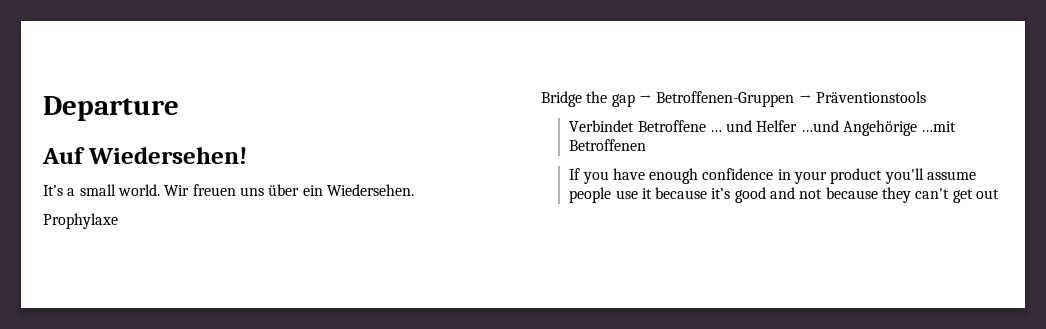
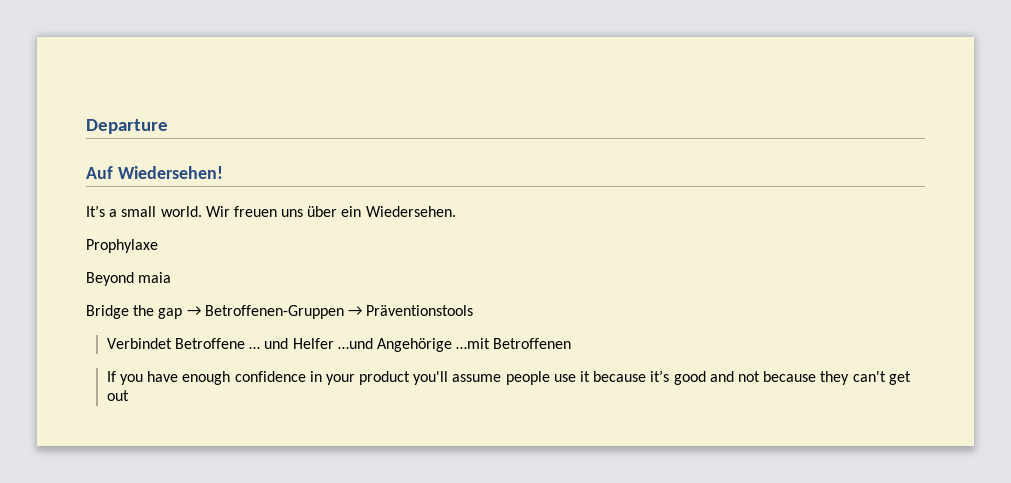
+ Beyond maia

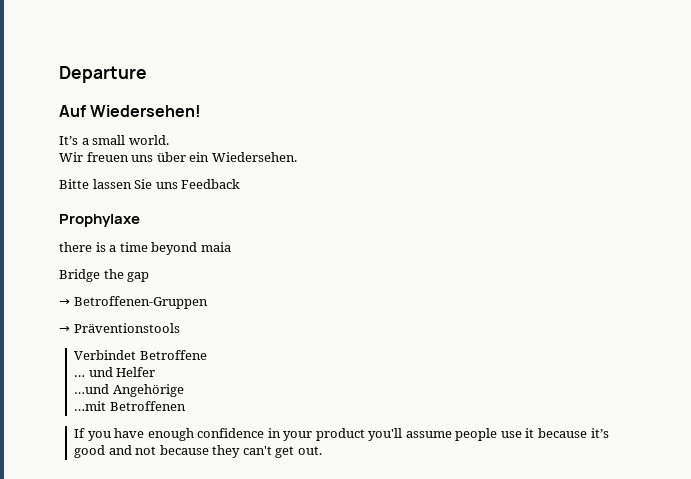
- It’s a small world. Wir freuen uns über ein Wiedersehen.
+ It’s a small world.
+ Wir freuen uns über ein Wiedersehen.
+ Bitte lassen Sie uns Feedback
  Prophylaxe
- Beyond maia
+ there is a time beyond maia
- Bridge the gap → Betroffenen-Gruppen → Präventionstools
+ Bridge the gap
+ → Betroffenen-Gruppen
+ → Präventionstools
- Verbindet Betroffene … und Helfer …und Angehörige …mit Betroffenen
+ Verbindet Betroffene
+ … und Helfer
+ …und Angehörige
+ …mit Betroffenen
- If you have enough confidence in your product you'll assume people use it because it’s good and not because they can't get out
+ If you have enough confidence in your product you'll assume people use it because it’s good and not because they can't get out.

